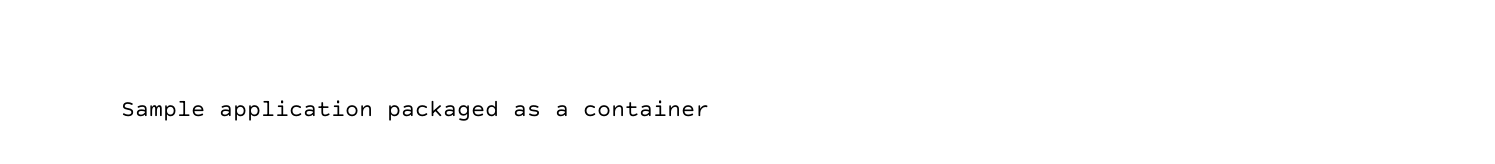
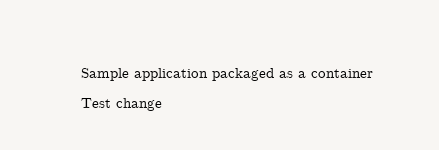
+ Test change

